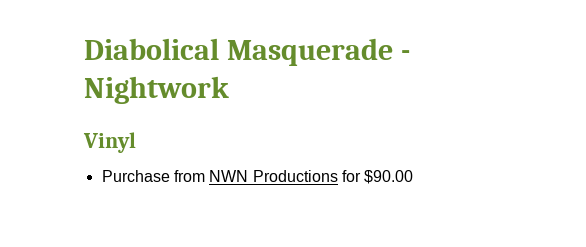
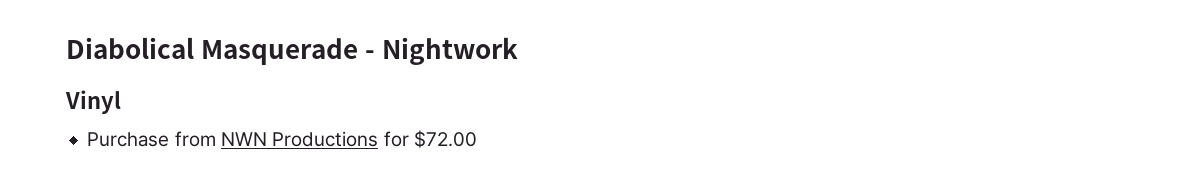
- Purchase from NWN Productions for $90.00
+ Purchase from NWN Productions for $72.00

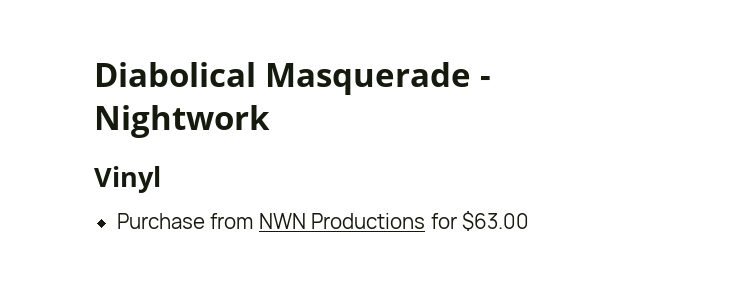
- Purchase from NWN Productions for $72.00
+ Purchase from NWN Productions for $63.00

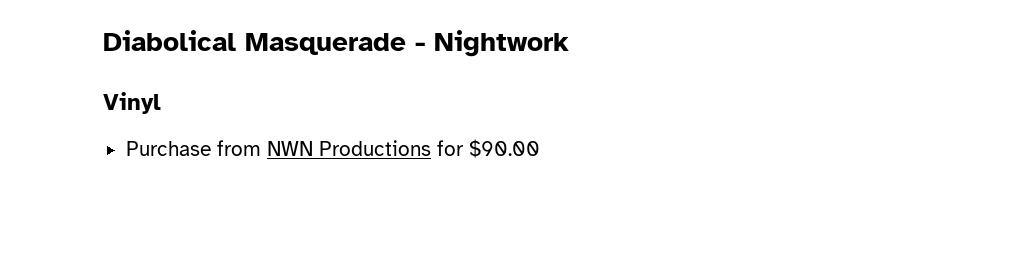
- Purchase from NWN Productions for $63.00
+ Purchase from NWN Productions for $90.00

